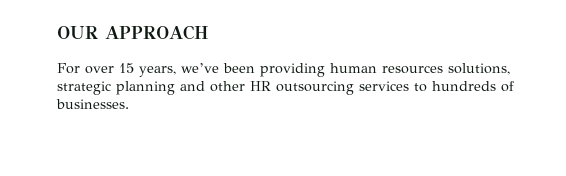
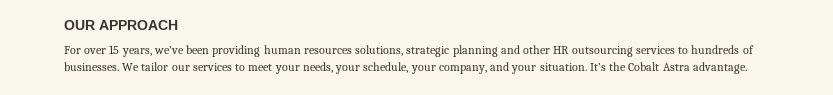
+ We tailor our services to meet your needs, your schedule, your company, and your situation. It’s the Cobalt Astra advantage.

